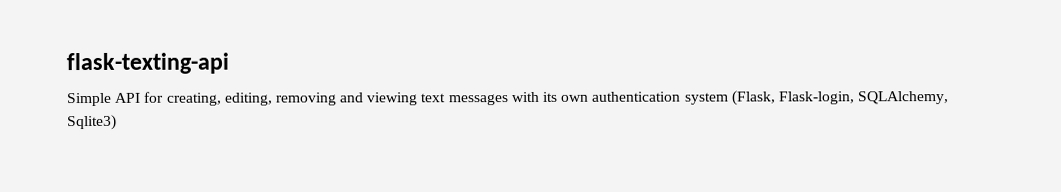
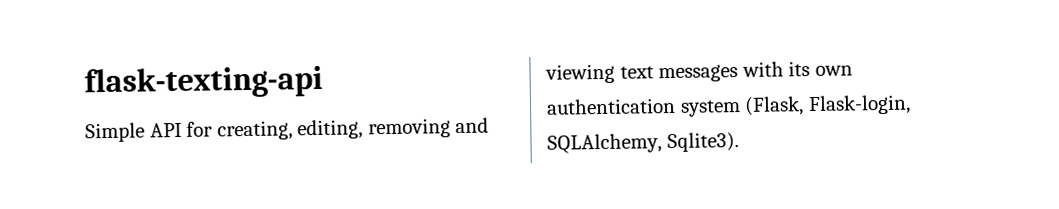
- Simple API for creating, editing, removing and viewing text messages with its own authentication system (Flask, Flask-login, SQLAlchemy, Sqlite3)
+ Simple API for creating, editing, removing and viewing text messages with its own authentication system (Flask, Flask-login, SQLAlchemy, Sqlite3).

